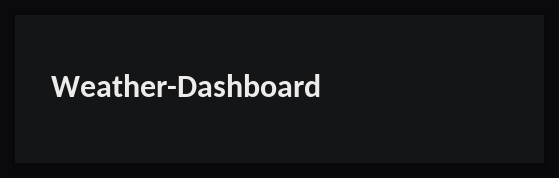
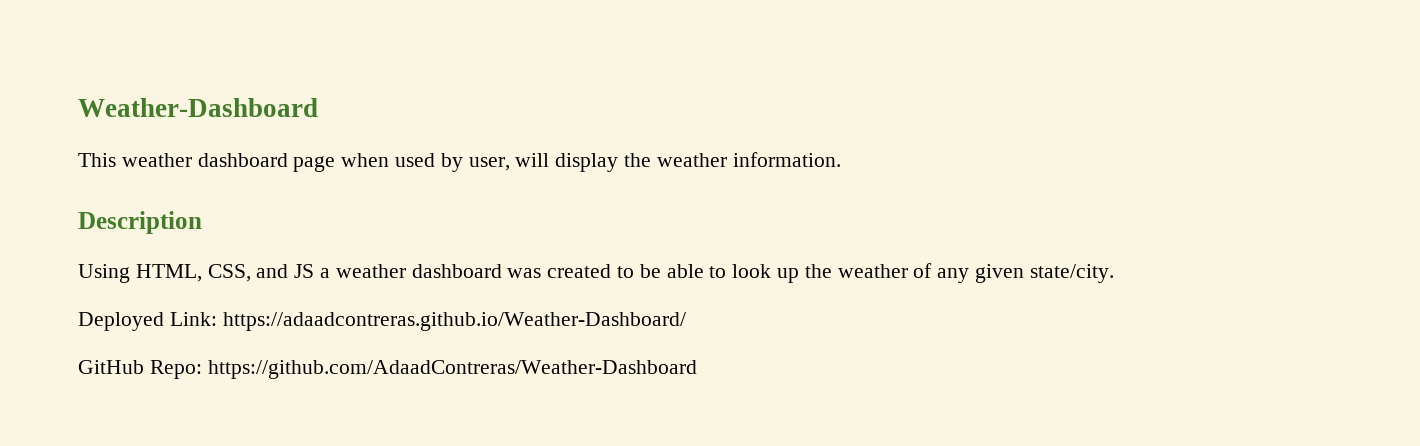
+ This weather dashboard page when used by user, will display the weather information.
+ Description
+ Using HTML, CSS, and JS a weather dashboard was created to be able to look up the weather of any given state/city.
+ Deployed Link: https://adaadcontreras.github.io/Weather-Dashboard/
+ GitHub Repo: https://github.com/AdaadContreras/Weather-Dashboard

